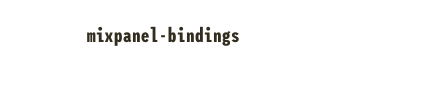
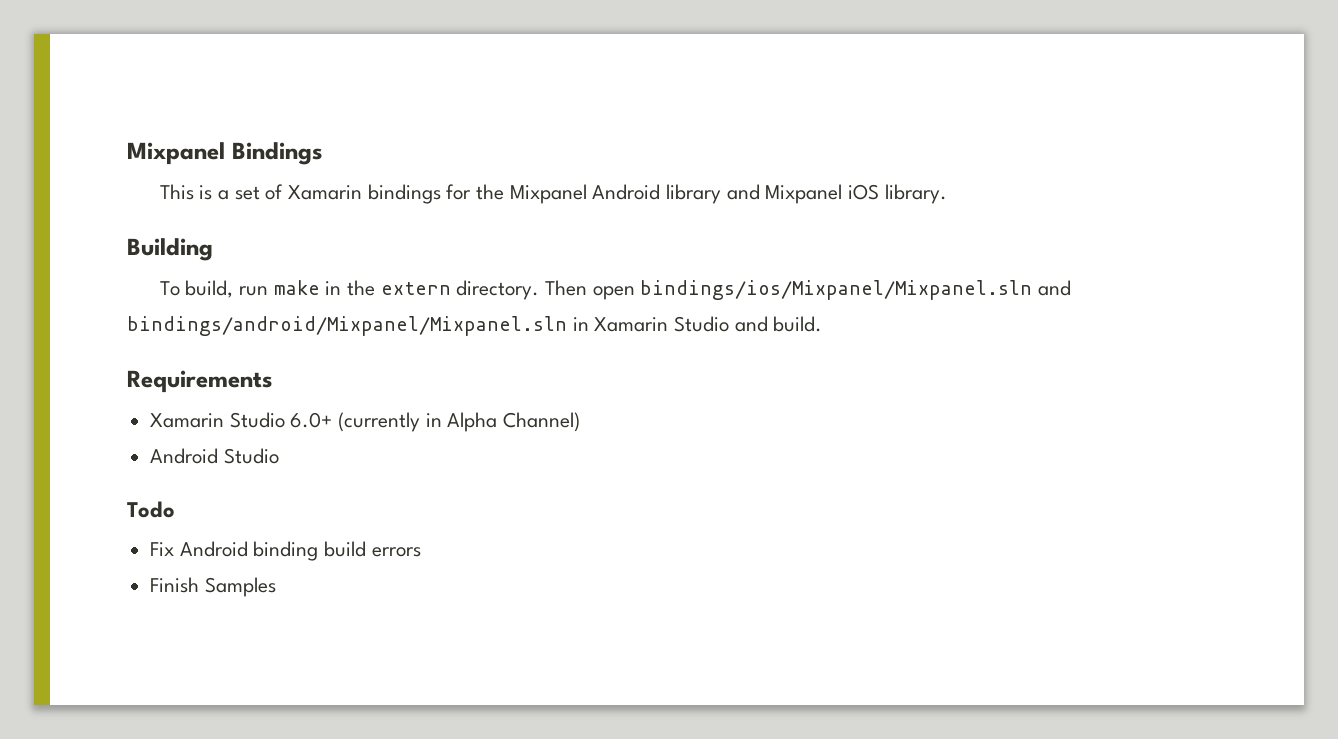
- mixpanel-bindings
+ Mixpanel Bindings
+ This is a set of Xamarin bindings for the Mixpanel Android library and Mixpanel iOS library.
+ Building
+ To build, run make in the extern directory. Then open bindings/ios/Mixpanel/Mixpanel.sln and bindings/android/Mixpanel/Mixpanel.sln in Xamarin Studio and build.
+ Requirements
+ Xamarin Studio 6.0+ (currently in Alpha Channel)
+ Android Studio
+ Todo
+ Fix Android binding build errors
+ Finish Samples

